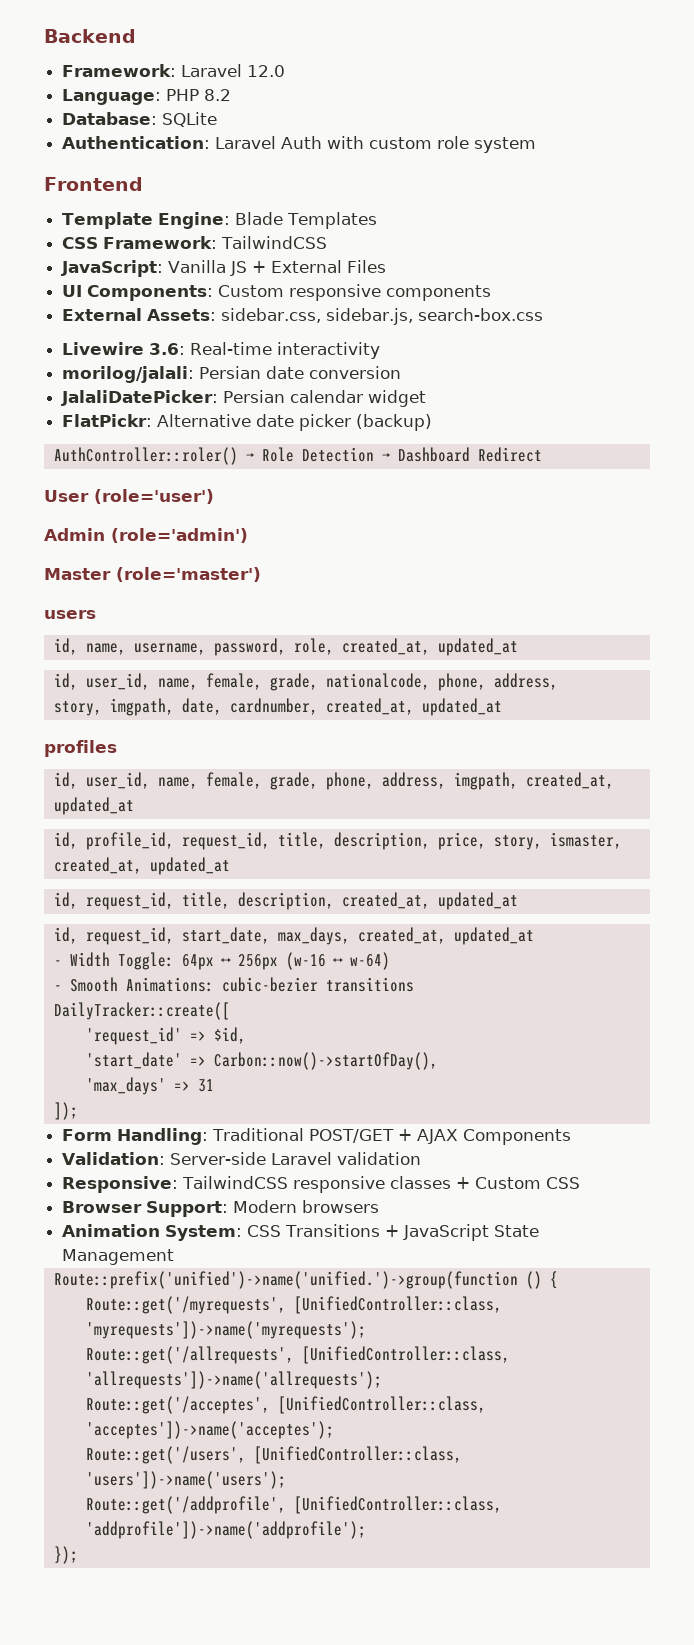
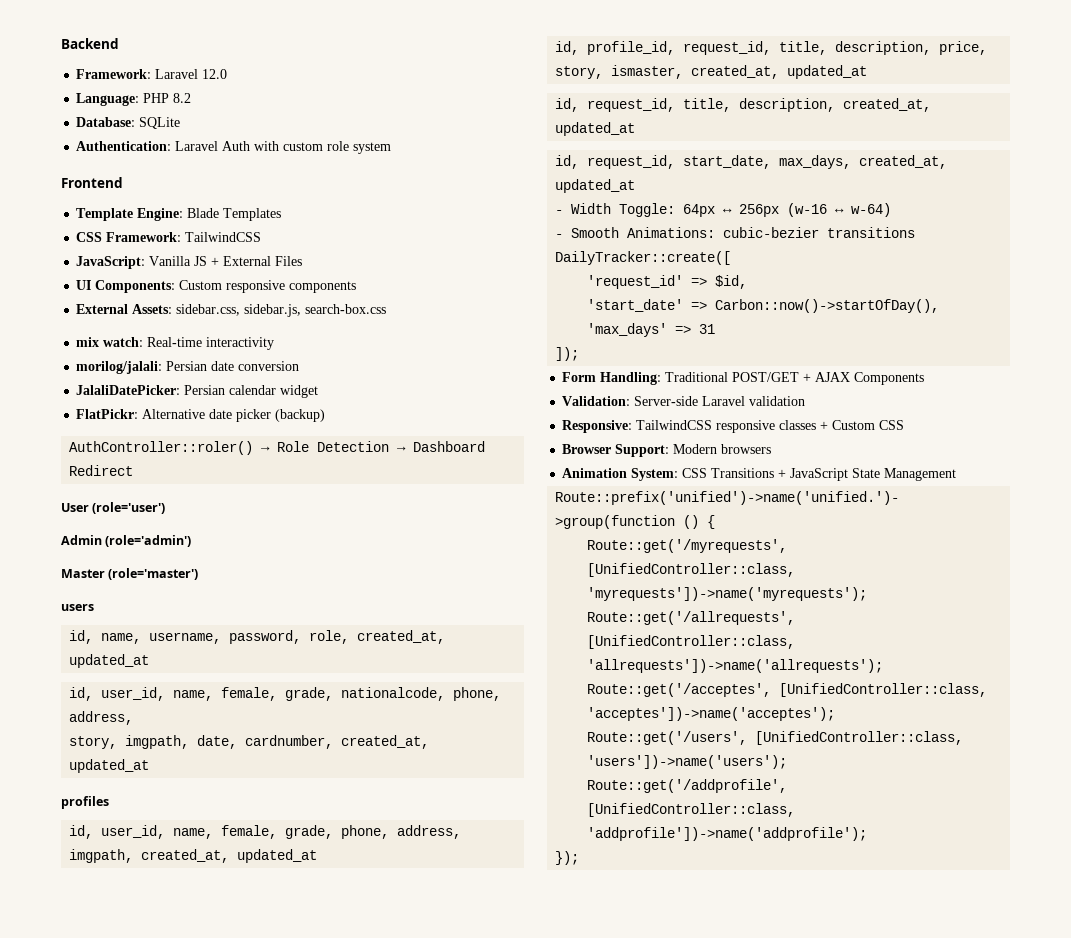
- Livewire 3.6: Real-time interactivity
+ mix watch: Real-time interactivity

